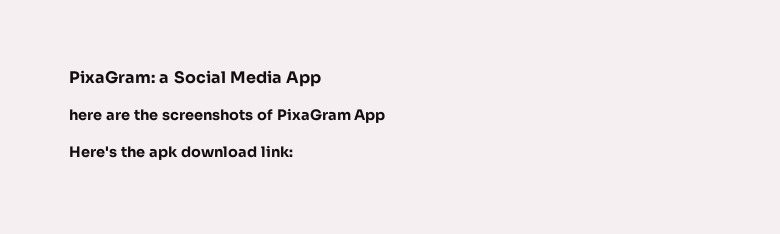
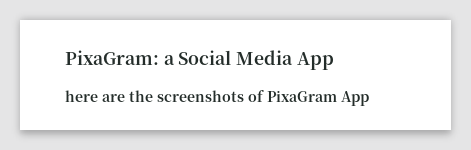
- Here's the apk download link:

